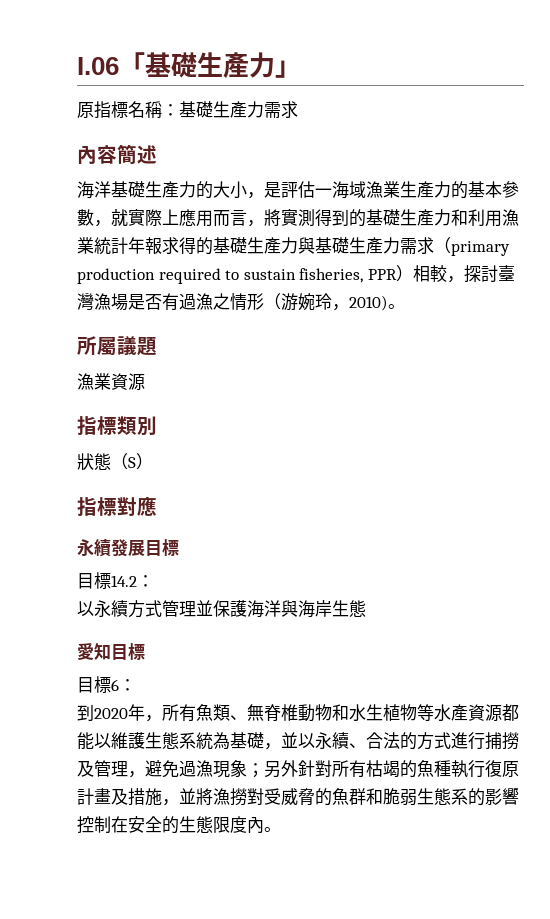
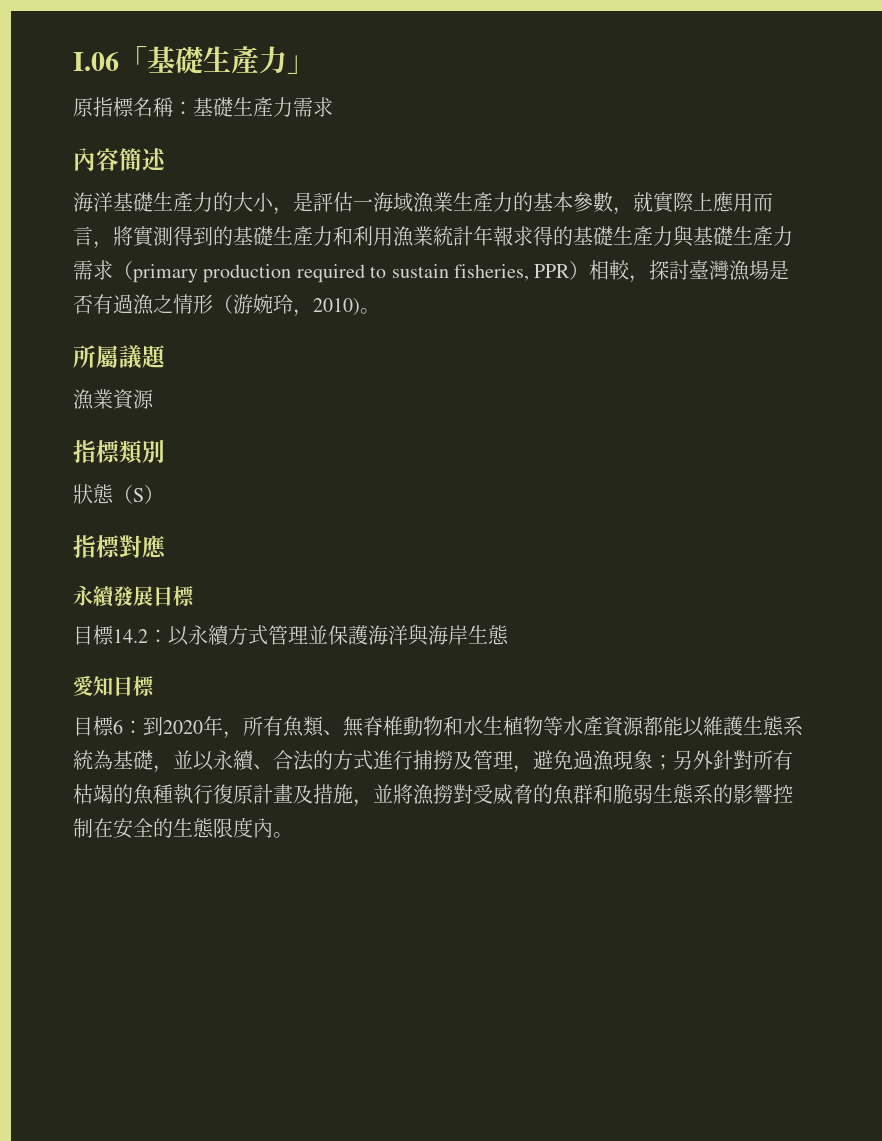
- 目標14.2：
- 以永續方式管理並保護海洋與海岸生態
+ 目標14.2：以永續方式管理並保護海洋與海岸生態
- 目標6：
- 到2020年，所有魚類、無脊椎動物和水生植物等水產資源都能以維護生態系統為基礎，並以永續、合法的方式進行捕撈及管理，避免過漁現象；
+ 目標6：到2020年，所有魚類、無脊椎動物和水生植物等水產資源都能以維護生態系統為基礎，並以永續、合法的方式進行捕撈及管理，避免過漁現象；

